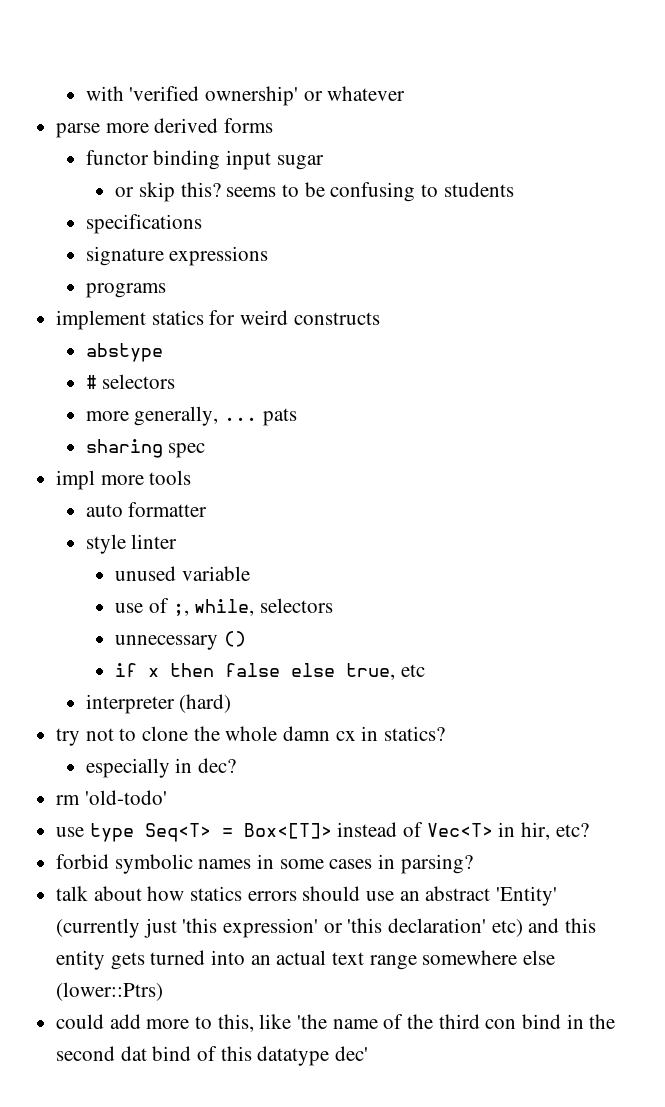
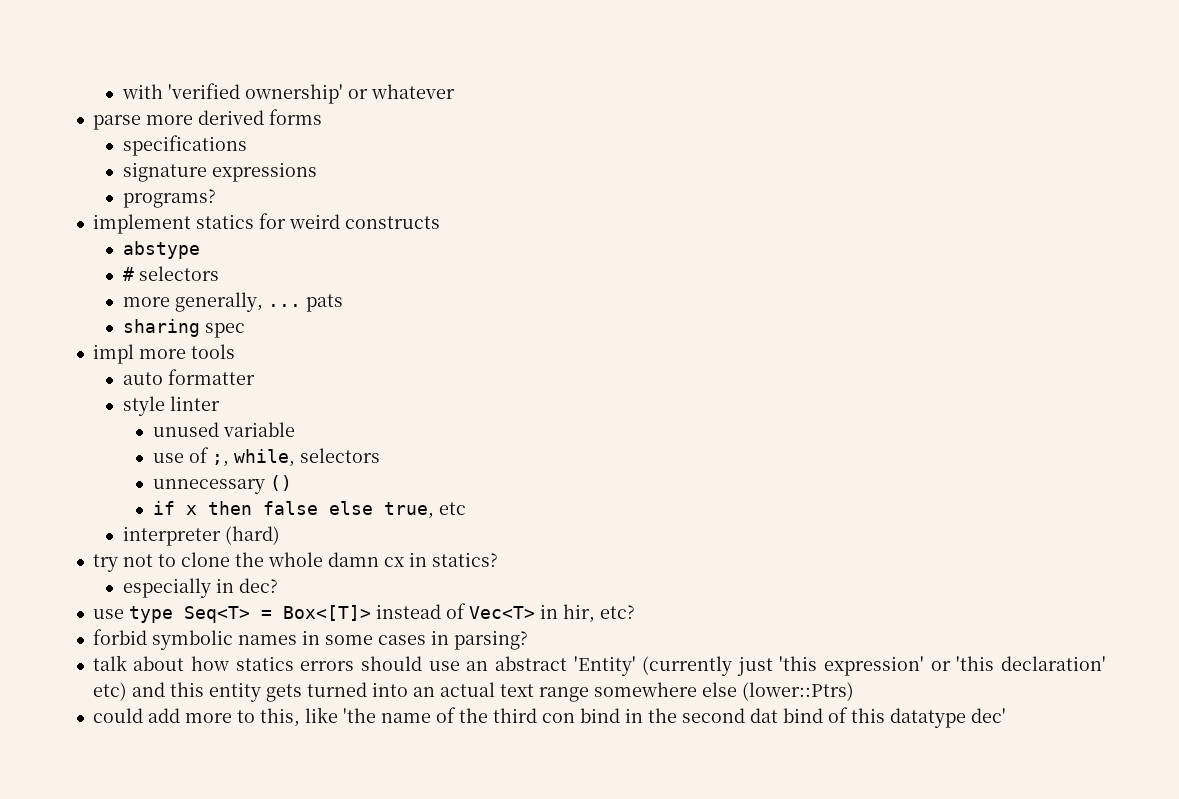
- functor binding input sugar
- or skip this? seems to be confusing to students
- programs
+ programs?
- rm 'old-todo'

